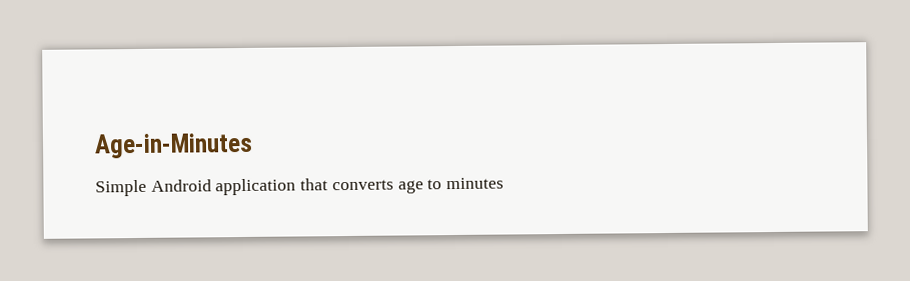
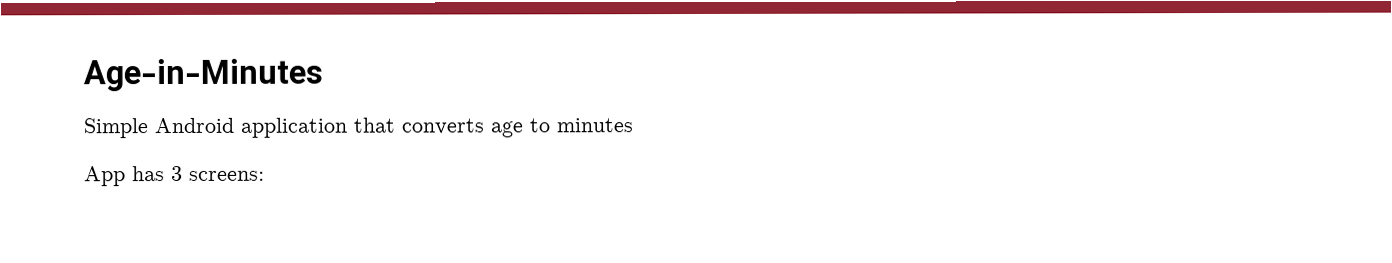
+ App has 3 screens:

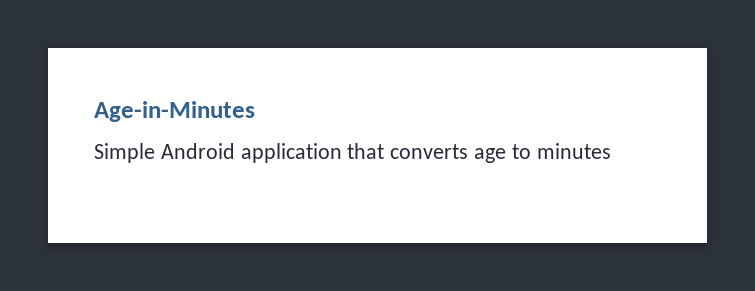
- App has 3 screens:

